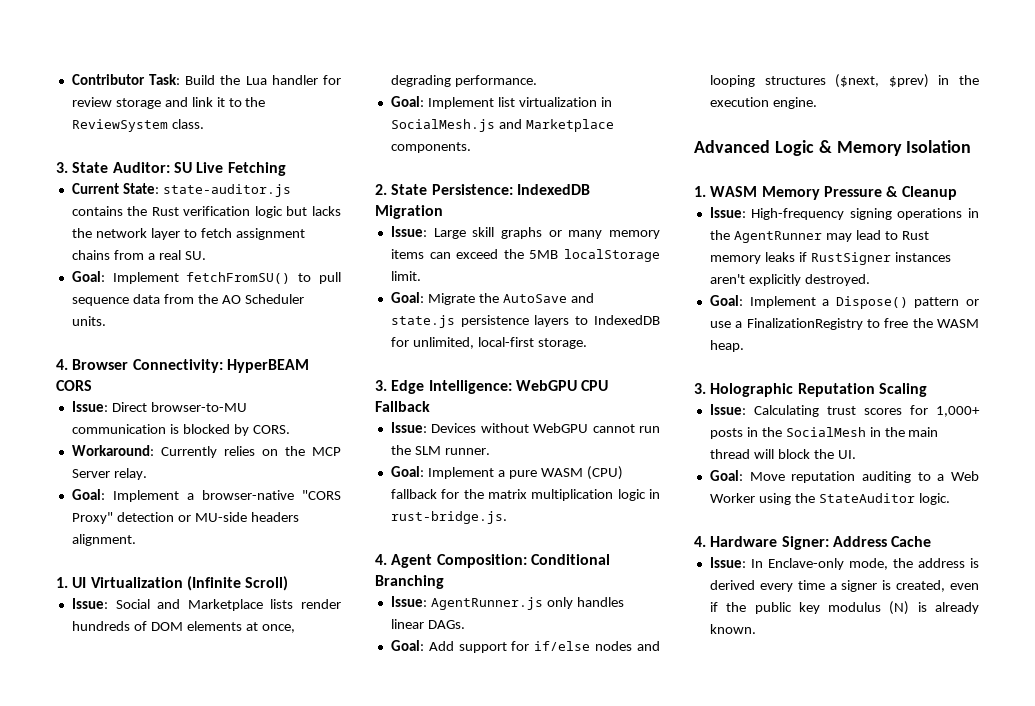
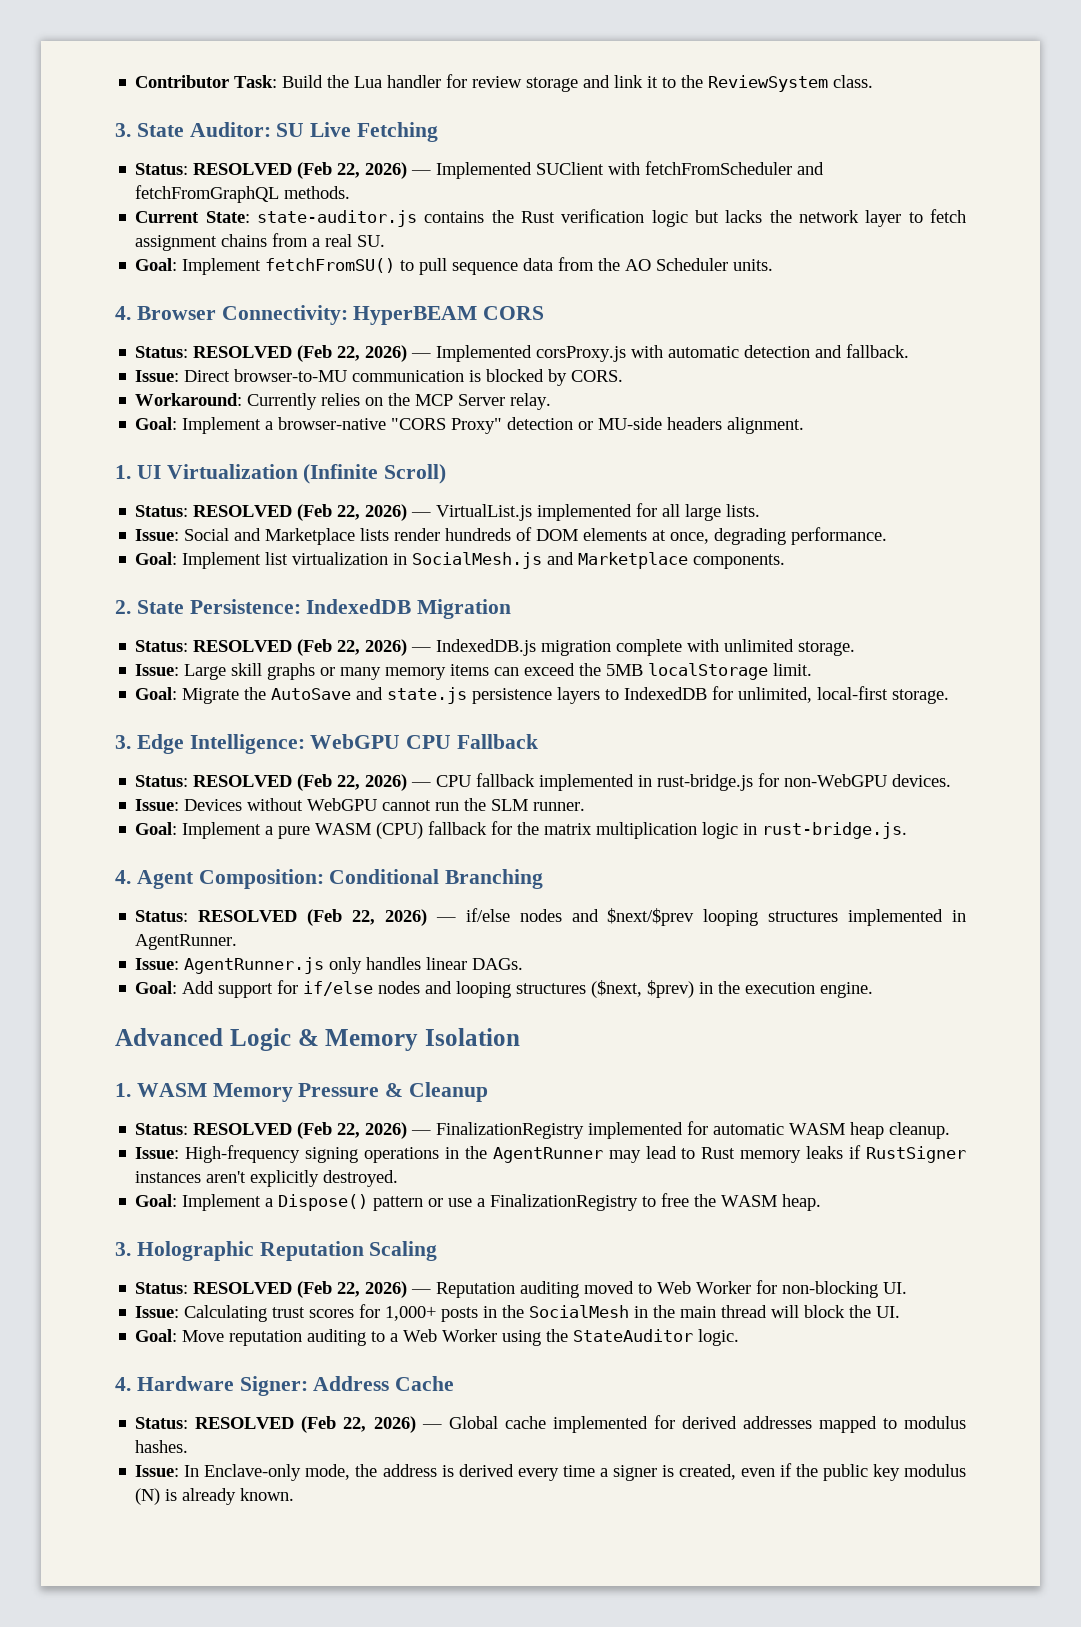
+ Status: RESOLVED (Feb 22, 2026) — Implemented SUClient with fetchFromScheduler and fetchFromGraphQL methods.
+ Status: RESOLVED (Feb 22, 2026) — Implemented corsProxy.js with automatic detection and fallback.
+ Status: RESOLVED (Feb 22, 2026) — VirtualList.js implemented for all large lists.
+ Status: RESOLVED (Feb 22, 2026) — IndexedDB.js migration complete with unlimited storage.
+ Status: RESOLVED (Feb 22, 2026) — CPU fallback implemented in rust-bridge.js for non-WebGPU devices.
+ Status: RESOLVED (Feb 22, 2026) — if/else nodes and $next/$prev looping structures implemented in AgentRunner.
+ Status: RESOLVED (Feb 22, 2026) — FinalizationRegistry implemented for automatic WASM heap cleanup.
+ Status: RESOLVED (Feb 22, 2026) — Reputation auditing moved to Web Worker for non-blocking UI.
+ Status: RESOLVED (Feb 22, 2026) — Global cache implemented for derived addresses mapped to modulus hashes.

